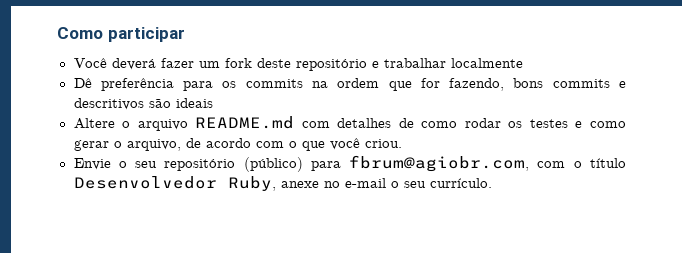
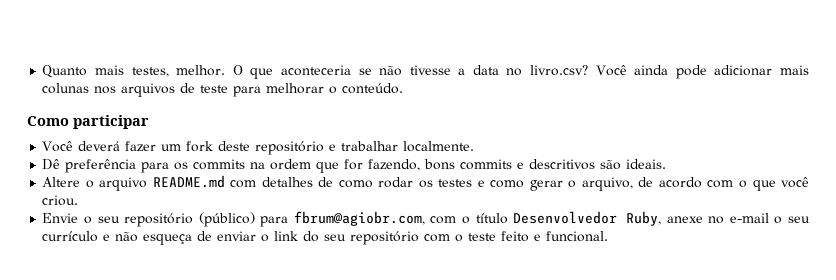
+ Quanto mais testes, melhor. O que aconteceria se não tivesse a data no livro.csv? Você ainda pode adicionar mais colunas nos arquivos de teste para melhorar o conteúdo.
- Você deverá fazer um fork deste repositório e trabalhar localmente
+ Você deverá fazer um fork deste repositório e trabalhar localmente.
- Dê preferência para os commits na ordem que for fazendo, bons commits e descritivos são ideais
+ Dê preferência para os commits na ordem que for fazendo, bons commits e descritivos são ideais.
- Envie o seu repositório (público) para fbrum@agiobr.com, com o título Desenvolvedor Ruby, anexe no e-mail o seu currículo.
+ Envie o seu repositório (público) para fbrum@agiobr.com, com o título Desenvolvedor Ruby, anexe no e-mail o seu currículo e não esqueça de enviar o link do seu repositório com o teste feito e funcional.

